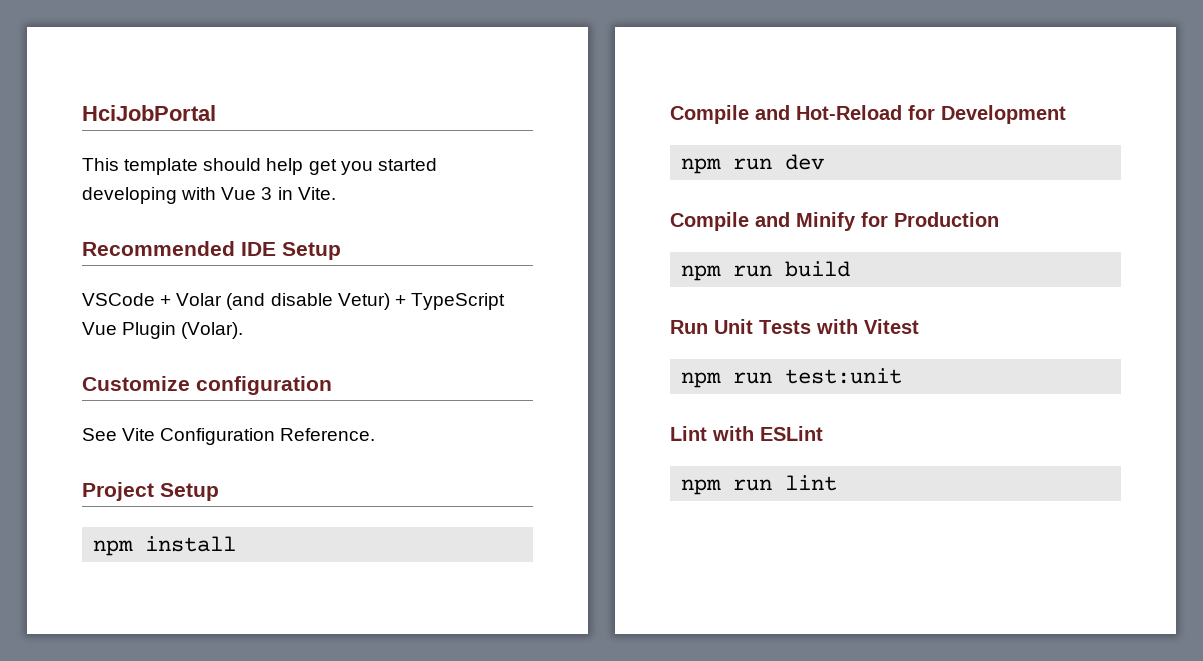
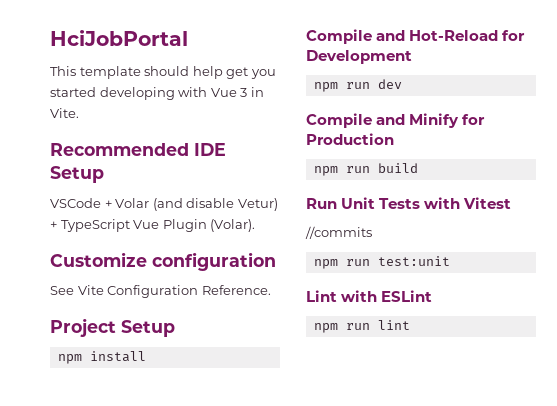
+ //commits

